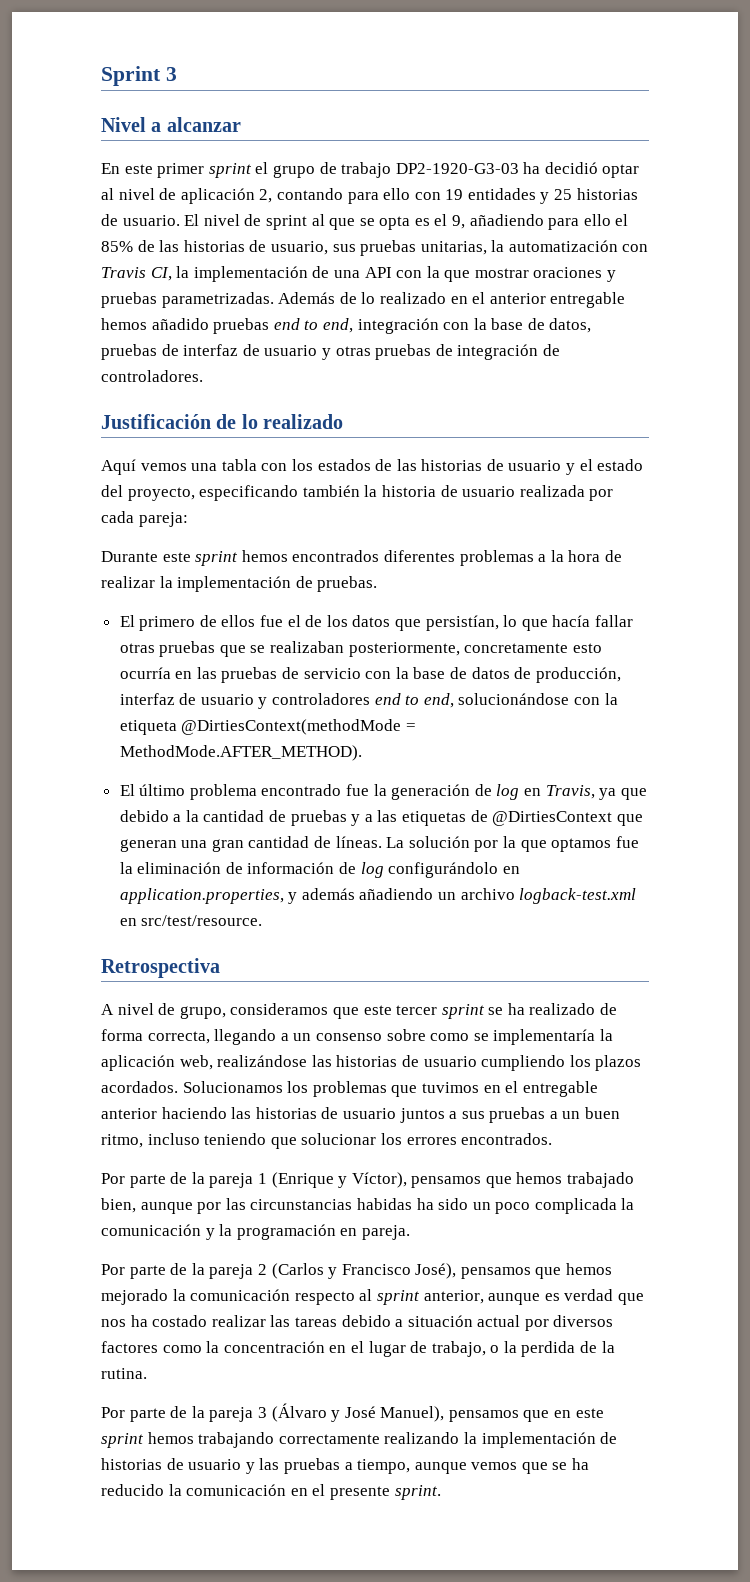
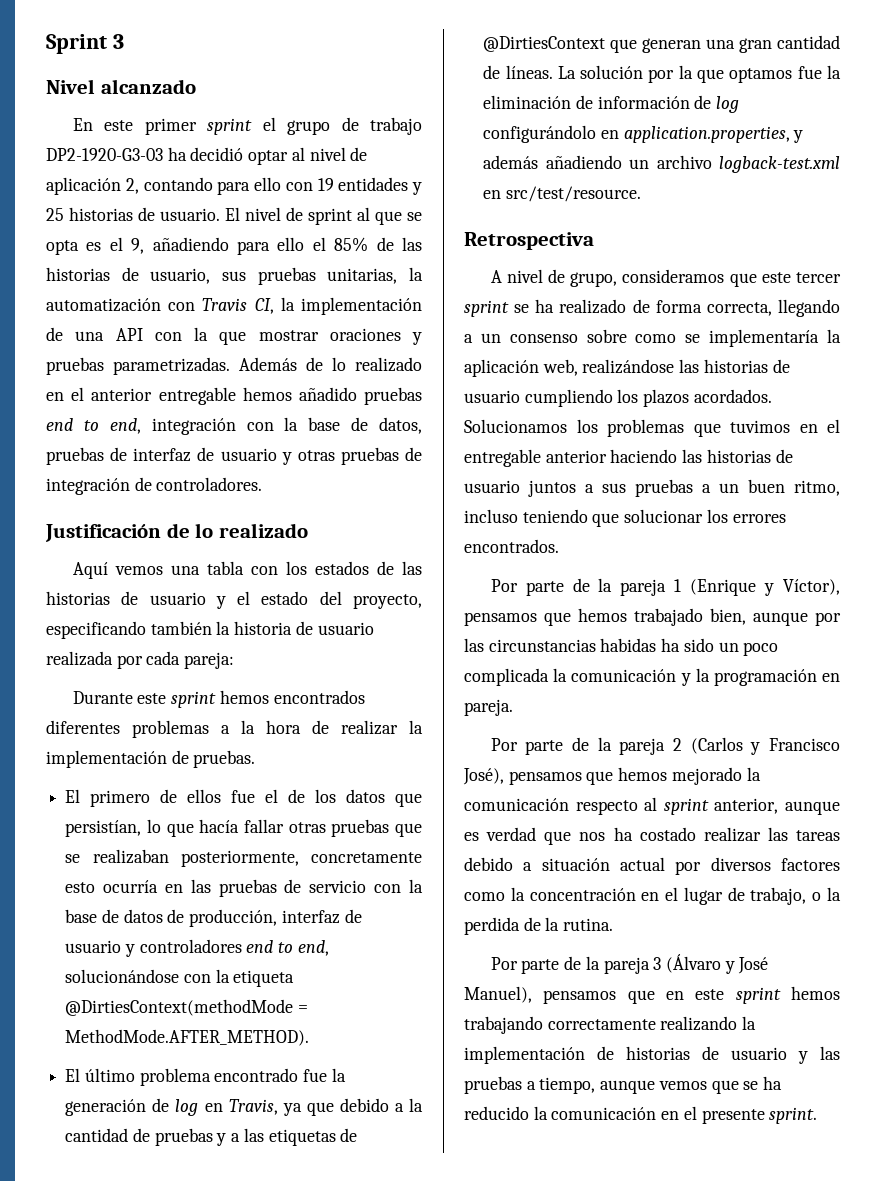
- Nivel a alcanzar
+ Nivel alcanzado

